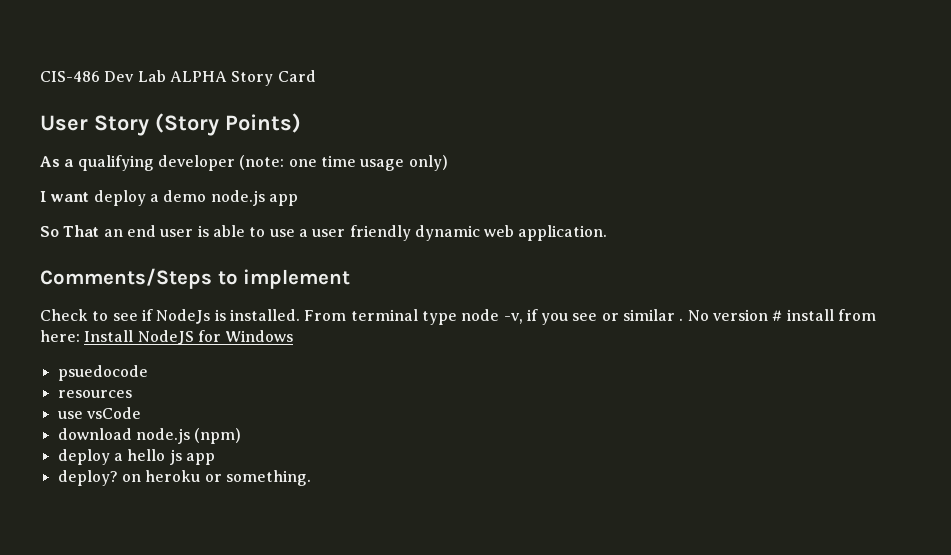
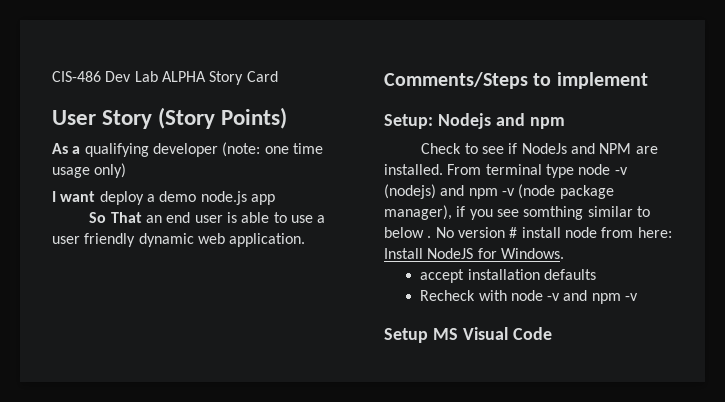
+ Setup: Nodejs and npm
- Check to see if NodeJs is installed.
+ Check to see if NodeJs and NPM are installed.
- From terminal type node -v, if you see or similar .
+ From terminal type node -v (nodejs) and npm -v (node package manager), if you see somthing similar to below .
- No version # install from here: Install NodeJS for Windows
- psuedocode
- resources
- use vsCode
- download node.js (npm)
- deploy a hello js app
- deploy? on heroku or something.
+ No version # install node from here: Install NodeJS for Windows.
+ accept installation defaults
+ Recheck with node -v and npm -v
+ Setup MS Visual Code

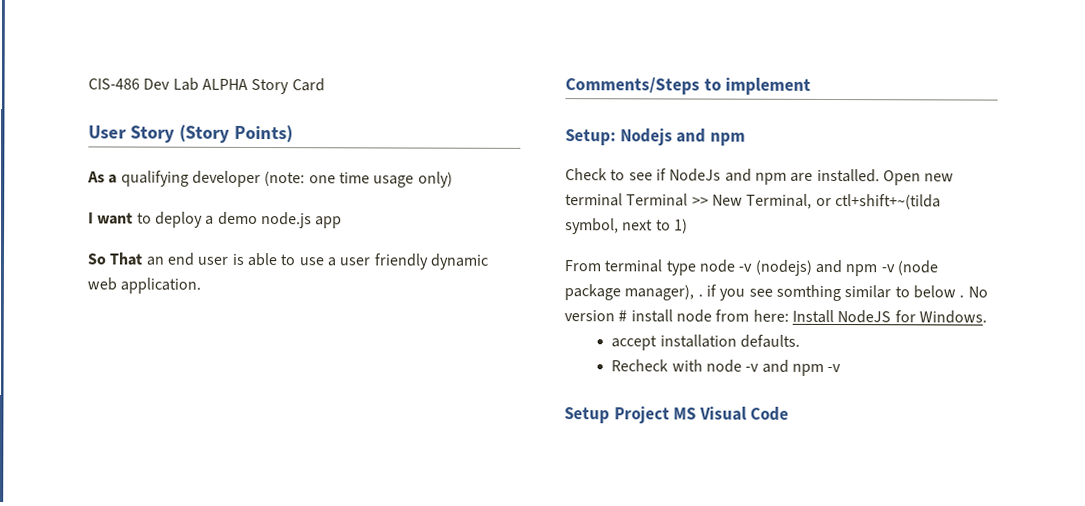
- I want deploy a demo node.js app
+ I want to deploy a demo node.js app
- Check to see if NodeJs and NPM are installed. From terminal type node -v (nodejs) and npm -v (node package manager), if you see somthing similar to below .
+ Check to see if NodeJs and npm are installed. Open new terminal Terminal >> New Terminal, or ctl+shift+~(tilda symbol, next to 1)
+ From terminal type node -v (nodejs) and npm -v (node package manager), . if you see somthing similar to below .
- accept installation defaults
+ accept installation defaults.
- Setup MS Visual Code
+ Setup Project MS Visual Code

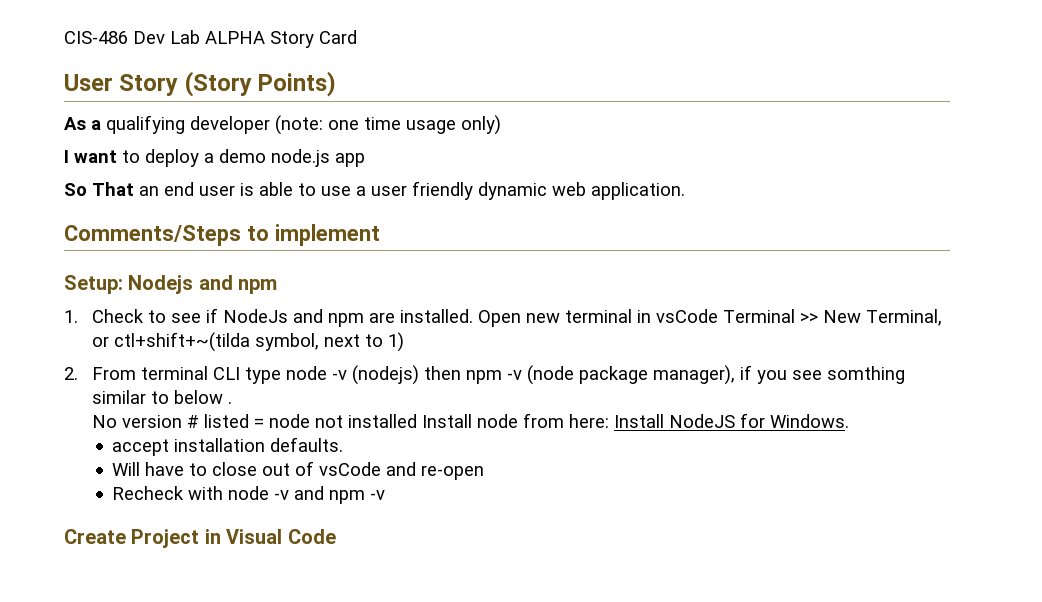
- Check to see if NodeJs and npm are installed.
+ 1. Check to see if NodeJs and npm are installed.
- Open new terminal Terminal >> New Terminal, or ctl+shift+~(tilda symbol, next to 1)
+ Open new terminal in vsCode Terminal >> New Terminal, or ctl+shift+~(tilda symbol, next to 1)
- From terminal type node -v (nodejs) and npm -v (node package manager), . if you see somthing similar to below . No version # install node from here: Install NodeJS for Windows.
+ 2. From terminal CLI type node -v (nodejs) then npm -v (node package manager), if you see somthing similar to below .
+ No version # listed = node not installed Install node from here: Install NodeJS for Windows.
+ Will have to close out of vsCode and re-open
- Setup Project MS Visual Code
+ Create Project in Visual Code

